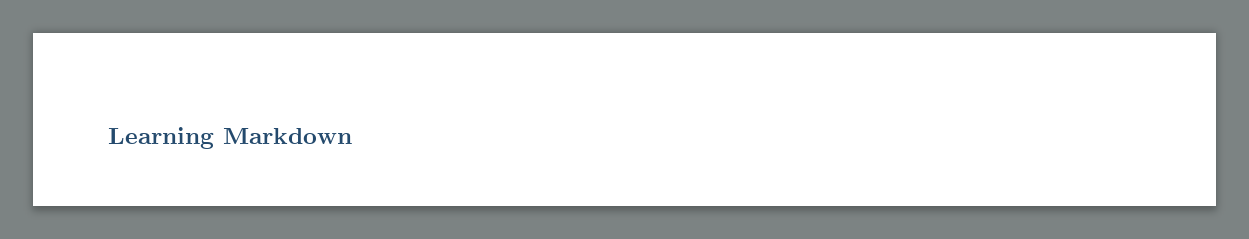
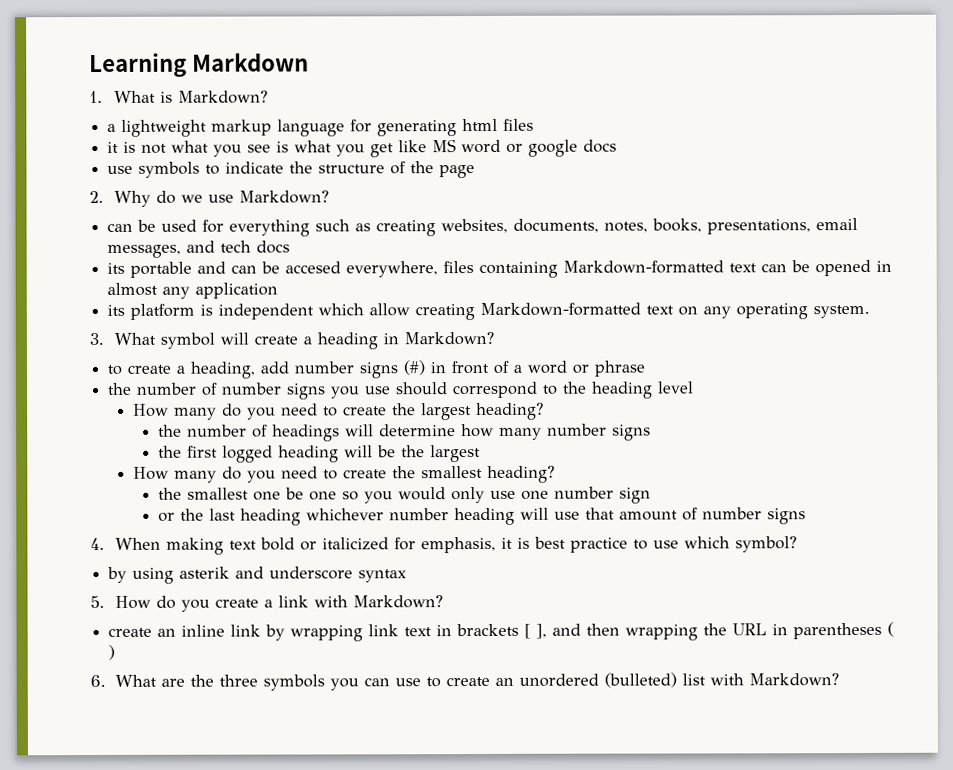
+ 1. What is Markdown?
+ a lightweight markup language for generating html files
+ it is not what you see is what you get like MS word or google docs
+ use symbols to indicate the structure of the page
+ 2. Why do we use Markdown?
+ can be used for everything such as creating websites, documents, notes, books, presentations, email messages, and tech docs
+ its portable and can be accesed everywhere, files containing Markdown-formatted text can be opened in almost any application
+ its platform is independent which allow creating Markdown-formatted text on any operating system.
+ 3. What symbol will create a heading in Markdown?
+ to create a heading, add number signs (#) in front of a word or phrase
+ the number of number signs you use should correspond to the heading level
+ How many do you need to create the largest heading?
+ the number of headings will determine how many number signs
+ the first logged heading will be the largest
+ How many do you need to create the smallest heading?
+ the smallest one be one so you would only use one number sign
+ or the last heading whichever number heading will use that amount of number signs
+ 4. When making text bold or italicized for emphasis, it is best practice to use which symbol?
+ by using asterik and underscore syntax
+ 5. How do you create a link with Markdown?
+ create an inline link by wrapping link text in brackets [ ], and then wrapping the URL in parentheses ( )
+ 6. What are the three symbols you can use to create an unordered (bulleted) list with Markdown?

